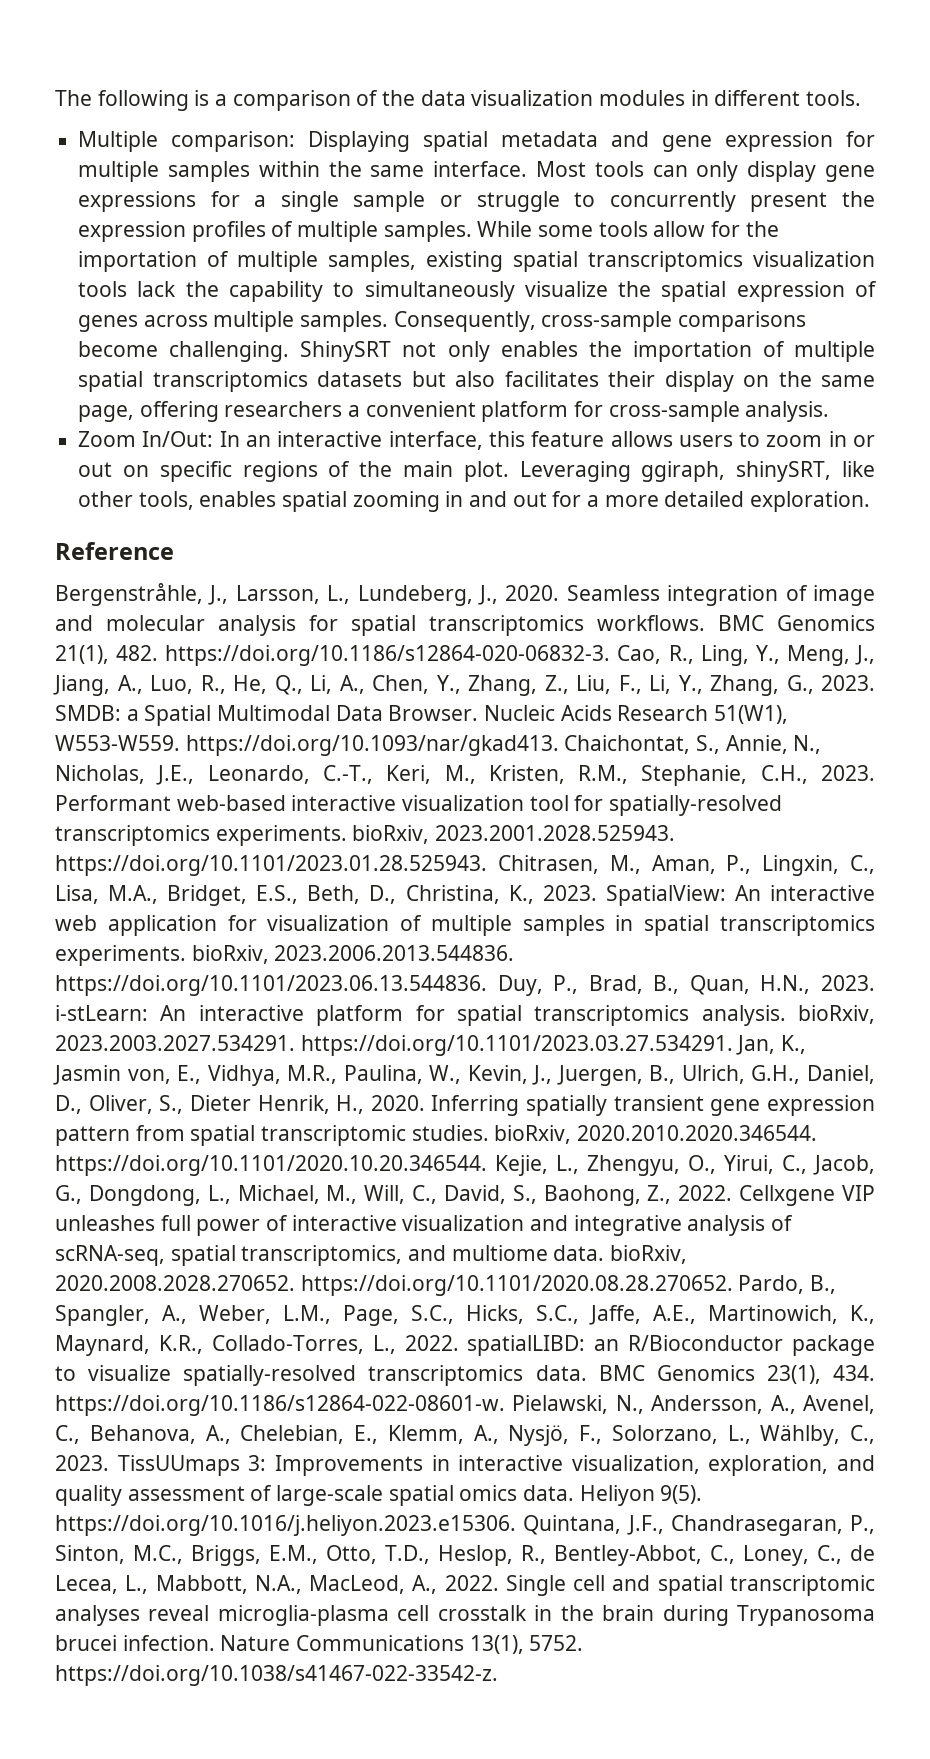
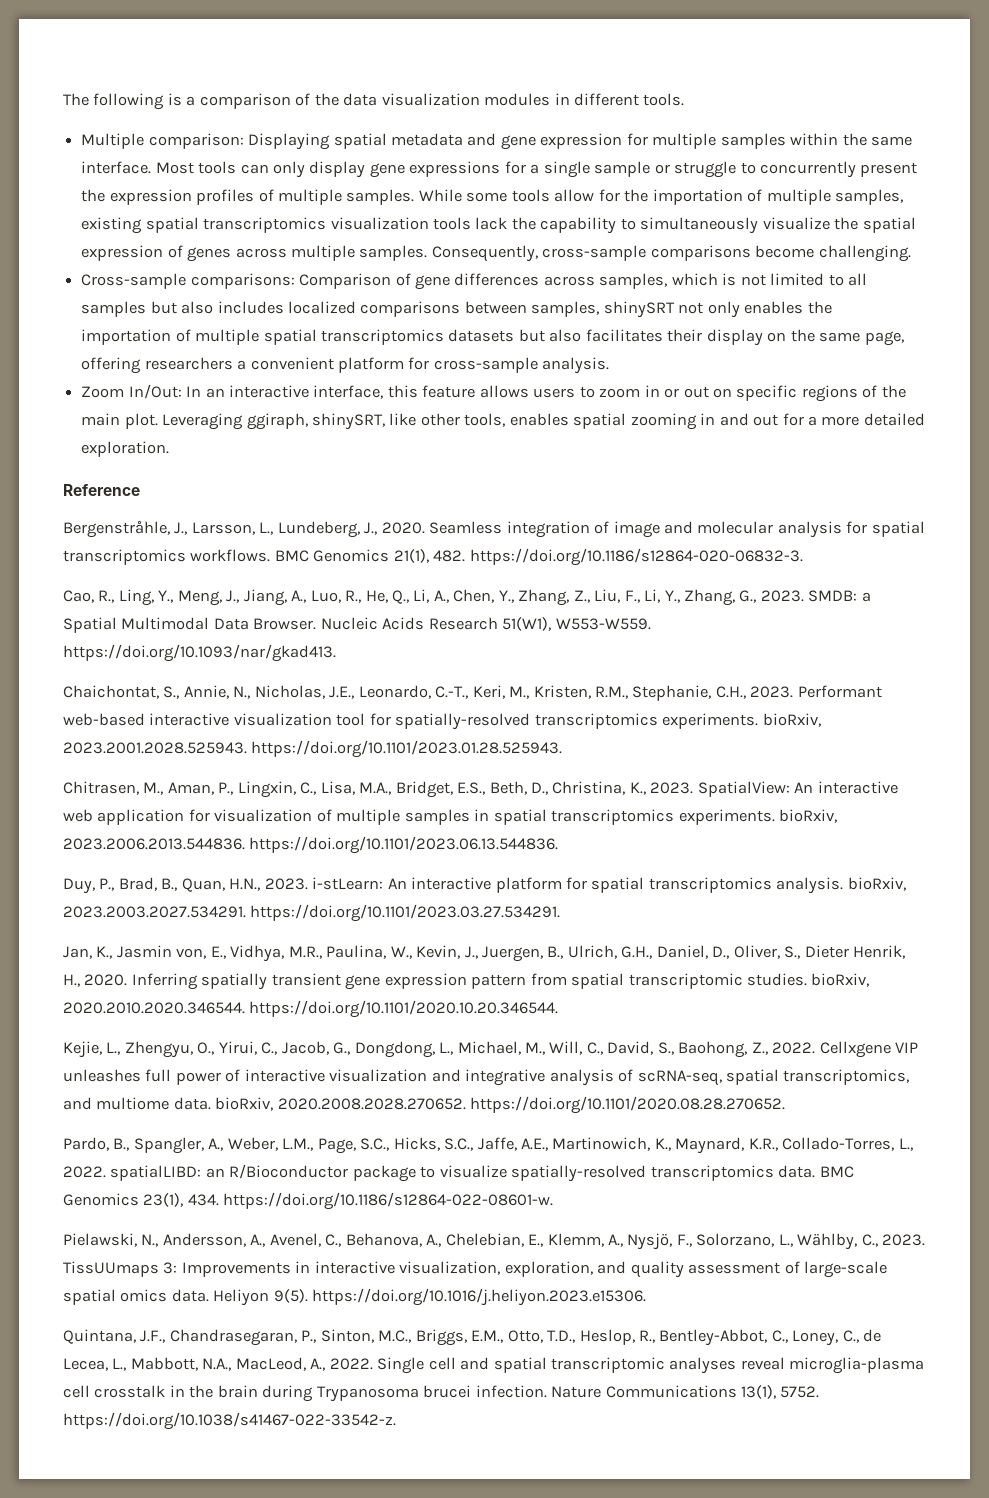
- Consequently, cross-sample comparisons become challenging. ShinySRT not only enables the importation of multiple spatial transcriptomics datasets but also facilitates their display on the same page, offering researchers a convenient platform for cross-sample analysis.
+ Consequently, cross-sample comparisons become challenging.
+ Cross-sample comparisons: Comparison of gene differences across samples, which is not limited to all samples but also includes localized comparisons between samples, shinySRT not only enables the importation of multiple spatial transcriptomics datasets but also facilitates their display on the same page, offering researchers a convenient platform for cross-sample analysis.
- BMC Genomics 21(1), 482. https://doi.org/10.1186/s12864-020-06832-3. Cao, R., Ling, Y., Meng, J., Jiang, A., Luo, R., He, Q., Li, A., Chen, Y., Zhang, Z., Liu, F., Li, Y., Zhang, G., 2023.
+ BMC Genomics 21(1), 482. https://doi.org/10.1186/s12864-020-06832-3.
+ Cao, R., Ling, Y., Meng, J., Jiang, A., Luo, R., He, Q., Li, A., Chen, Y., Zhang, Z., Liu, F., Li, Y., Zhang, G., 2023.
- Nucleic Acids Research 51(W1), W553-W559. https://doi.org/10.1093/nar/gkad413. Chaichontat, S., Annie, N., Nicholas, J.E., Leonardo, C.-T., Keri, M., Kristen, R.M., Stephanie, C.H., 2023.
+ Nucleic Acids Research 51(W1), W553-W559. https://doi.org/10.1093/nar/gkad413.
+ Chaichontat, S., Annie, N., Nicholas, J.E., Leonardo, C.-T., Keri, M., Kristen, R.M., Stephanie, C.H., 2023.
- Performant web-based interactive visualization tool for spatially-resolved transcriptomics experiments. bioRxiv, 2023.2001.2028.525943. https://doi.org/10.1101/2023.01.28.525943. Chitrasen, M., Aman, P., Lingxin, C., Lisa, M.A., Bridget, E.S., Beth, D., Christina, K., 2023.
+ Performant web-based interactive visualization tool for spatially-resolved transcriptomics experiments. bioRxiv, 2023.2001.2028.525943. https://doi.org/10.1101/2023.01.28.525943.
+ Chitrasen, M., Aman, P., Lingxin, C., Lisa, M.A., Bridget, E.S., Beth, D., Christina, K., 2023.
- SpatialView: An interactive web application for visualization of multiple samples in spatial transcriptomics experiments. bioRxiv, 2023.2006.2013.544836. https://doi.org/10.1101/2023.06.13.544836. Duy, P., Brad, B., Quan, H.N., 2023. i-stLearn: An interactive platform for spatial transcriptomics analysis. bioRxiv, 2023.2003.2027.534291. https://doi.org/10.1101/2023.03.27.534291. Jan, K., Jasmin von, E., Vidhya, M.R., Paulina, W., Kevin, J., Juergen, B., Ulrich, G.H., Daniel, D., Oliver, S., Dieter Henrik, H., 2020.
+ SpatialView: An interactive web application for visualization of multiple samples in spatial transcriptomics experiments. bioRxiv, 2023.2006.2013.544836. https://doi.org/10.1101/2023.06.13.544836.
+ Duy, P., Brad, B., Quan, H.N., 2023. i-stLearn: An interactive platform for spatial transcriptomics analysis. bioRxiv, 2023.2003.2027.534291. https://doi.org/10.1101/2023.03.27.534291.
+ Jan, K., Jasmin von, E., Vidhya, M.R., Paulina, W., Kevin, J., Juergen, B., Ulrich, G.H., Daniel, D., Oliver, S., Dieter Henrik, H., 2020.
- Inferring spatially transient gene expression pattern from spatial transcriptomic studies. bioRxiv, 2020.2010.2020.346544. https://doi.org/10.1101/2020.10.20.346544. Kejie, L., Zhengyu, O., Yirui, C., Jacob, G., Dongdong, L., Michael, M., Will, C., David, S., Baohong, Z., 2022.
+ Inferring spatially transient gene expression pattern from spatial transcriptomic studies. bioRxiv, 2020.2010.2020.346544. https://doi.org/10.1101/2020.10.20.346544.
+ Kejie, L., Zhengyu, O., Yirui, C., Jacob, G., Dongdong, L., Michael, M., Will, C., David, S., Baohong, Z., 2022.
- Cellxgene VIP unleashes full power of interactive visualization and integrative analysis of scRNA-seq, spatial transcriptomics, and multiome data. bioRxiv, 2020.2008.2028.270652. https://doi.org/10.1101/2020.08.28.270652. Pardo, B., Spangler, A., Weber, L.M., Page, S.C., Hicks, S.C., Jaffe, A.E., Martinowich, K., Maynard, K.R., Collado-Torres, L., 2022. spatialLIBD: an R/Bioconductor package to visualize spatially-resolved transcriptomics data.
+ Cellxgene VIP unleashes full power of interactive visualization and integrative analysis of scRNA-seq, spatial transcriptomics, and multiome data. bioRxiv, 2020.2008.2028.270652. https://doi.org/10.1101/2020.08.28.270652.
+ Pardo, B., Spangler, A., Weber, L.M., Page, S.C., Hicks, S.C., Jaffe, A.E., Martinowich, K., Maynard, K.R., Collado-Torres, L., 2022. spatialLIBD: an R/Bioconductor package to visualize spatially-resolved transcriptomics data.
- BMC Genomics 23(1), 434. https://doi.org/10.1186/s12864-022-08601-w. Pielawski, N., Andersson, A., Avenel, C., Behanova, A., Chelebian, E., Klemm, A., Nysjö, F., Solorzano, L., Wählby, C., 2023.
+ BMC Genomics 23(1), 434. https://doi.org/10.1186/s12864-022-08601-w.
+ Pielawski, N., Andersson, A., Avenel, C., Behanova, A., Chelebian, E., Klemm, A., Nysjö, F., Solorzano, L., Wählby, C., 2023.
- Heliyon 9(5). https://doi.org/10.1016/j.heliyon.2023.e15306. Quintana, J.F., Chandrasegaran, P., Sinton, M.C., Briggs, E.M., Otto, T.D., Heslop, R., Bentley-Abbot, C., Loney, C., de Lecea, L., Mabbott, N.A., MacLeod, A., 2022.
+ Heliyon 9(5). https://doi.org/10.1016/j.heliyon.2023.e15306.
+ Quintana, J.F., Chandrasegaran, P., Sinton, M.C., Briggs, E.M., Otto, T.D., Heslop, R., Bentley-Abbot, C., Loney, C., de Lecea, L., Mabbott, N.A., MacLeod, A., 2022.

